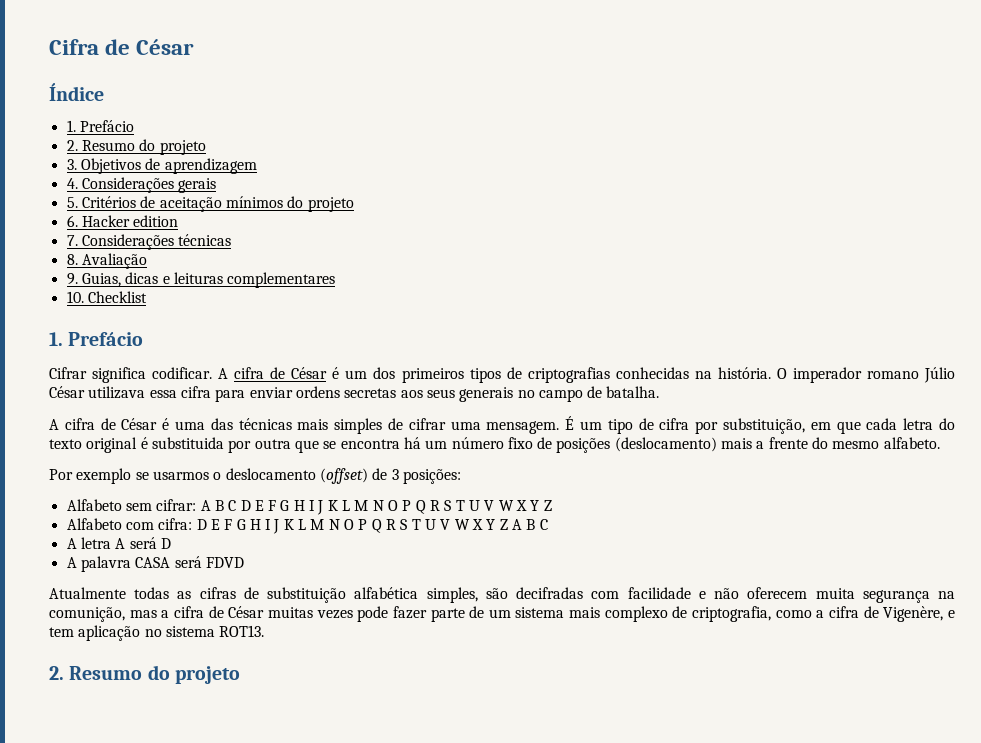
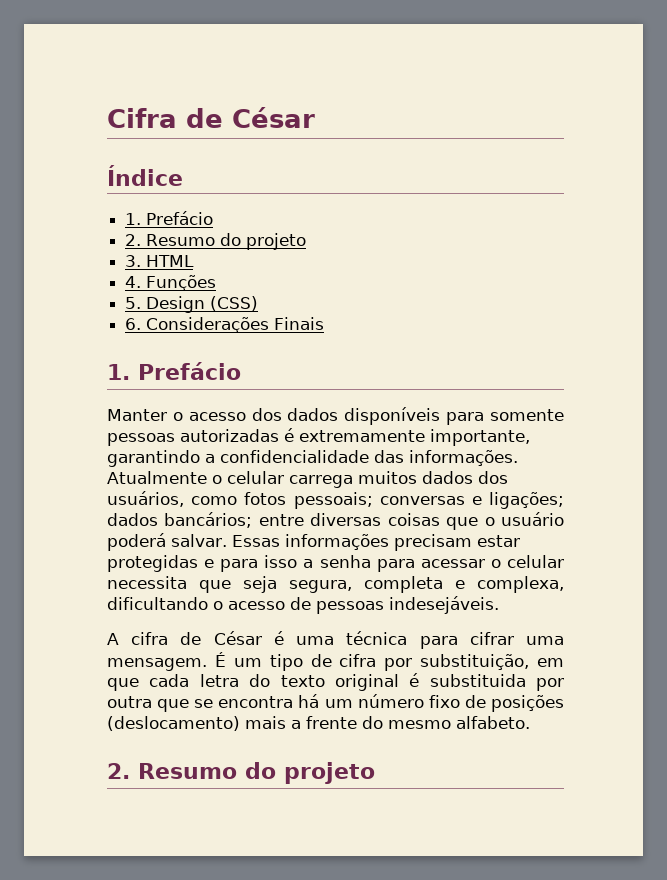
- 3. Objetivos de aprendizagem
+ 3. HTML
- 4. Considerações gerais
+ 4. Funções
- 5. Critérios de aceitação mínimos do projeto
- 6. Hacker edition
- 7. Considerações técnicas
- 8. Avaliação
- 9. Guias, dicas e leituras complementares
- 10. Checklist
+ 5. Design (CSS)
+ 6. Considerações Finais
  1. Prefácio
- Cifrar significa codificar. A cifra de César é um dos primeiros tipos de criptografias conhecidas na história. O imperador romano Júlio César utilizava essa cifra para enviar ordens secretas aos seus generais no campo de batalha.
+ Manter o acesso dos dados disponíveis para somente pessoas autorizadas é extremamente importante, garantindo a confidencialidade das informações. Atualmente o celular carrega muitos dados dos usuários, como fotos pessoais; conversas e ligações; dados bancários; entre diversas coisas que o usuário poderá salvar. Essas informações precisam estar protegidas e para isso a senha para acessar o celular necessita que seja segura, completa e complexa, dificultando o acesso de pessoas indesejáveis.
- A cifra de César é uma das técnicas mais simples de cifrar uma mensagem.
+ A cifra de César é uma técnica para cifrar uma mensagem.
- Por exemplo se usarmos o deslocamento (offset) de 3 posições:
- Alfabeto sem cifrar: A B C D E F G H I J K L M N O P Q R S T U V W X Y Z
- Alfabeto com cifra: D E F G H I J K L M N O P Q R S T U V W X Y Z A B C
- A letra A será D
- A palavra CASA será FDVD
- Atualmente todas as cifras de substituição alfabética simples, são decifradas com facilidade e não oferecem muita segurança na comunição, mas a cifra de César muitas vezes pode fazer parte de um sistema mais complexo de criptografia, como a cifra de Vigenère, e tem aplicação no sistema ROT13.

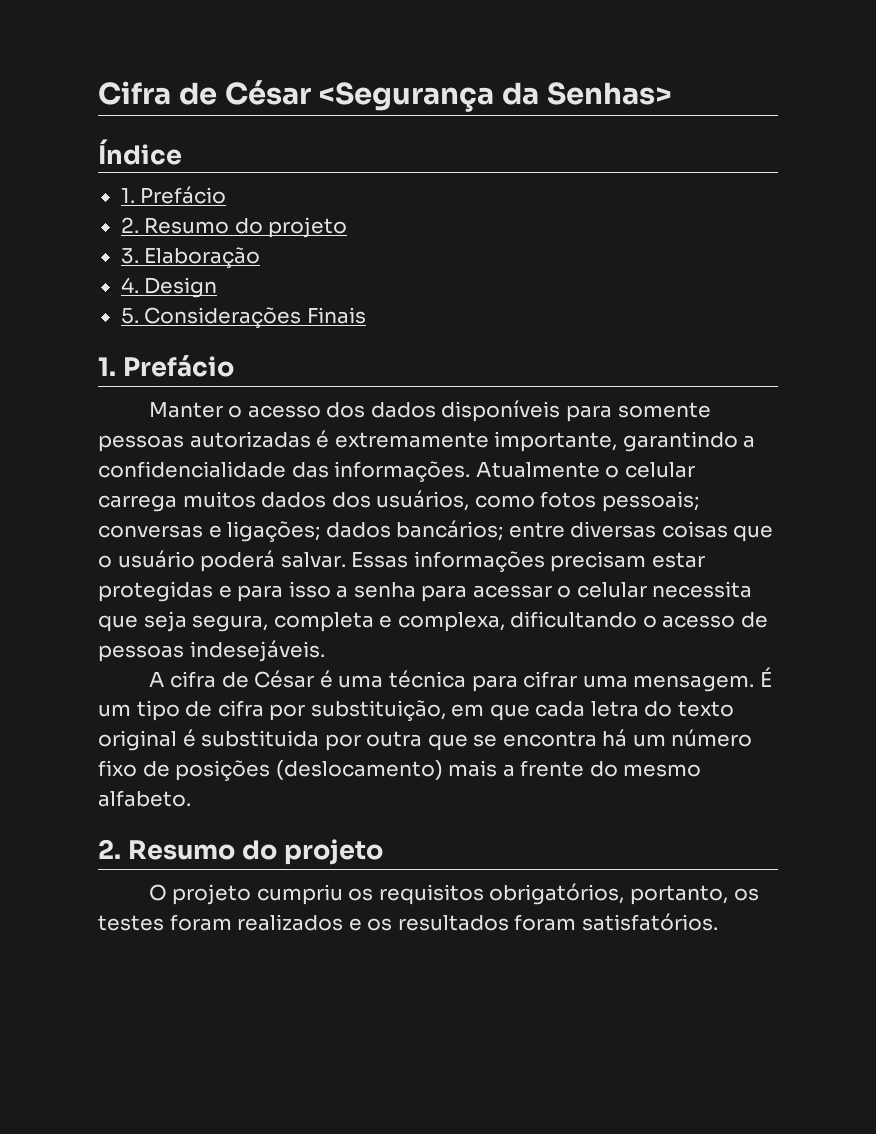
- Cifra de César
+ Cifra de César <Segurança da Senhas>
- 3. HTML
+ 3. Elaboração
- 4. Funções
+ 4. Design
- 5. Design (CSS)
- 6. Considerações Finais
+ 5. Considerações Finais
+ O projeto cumpriu os requisitos obrigatórios, portanto, os testes foram realizados e os resultados foram satisfatórios.

